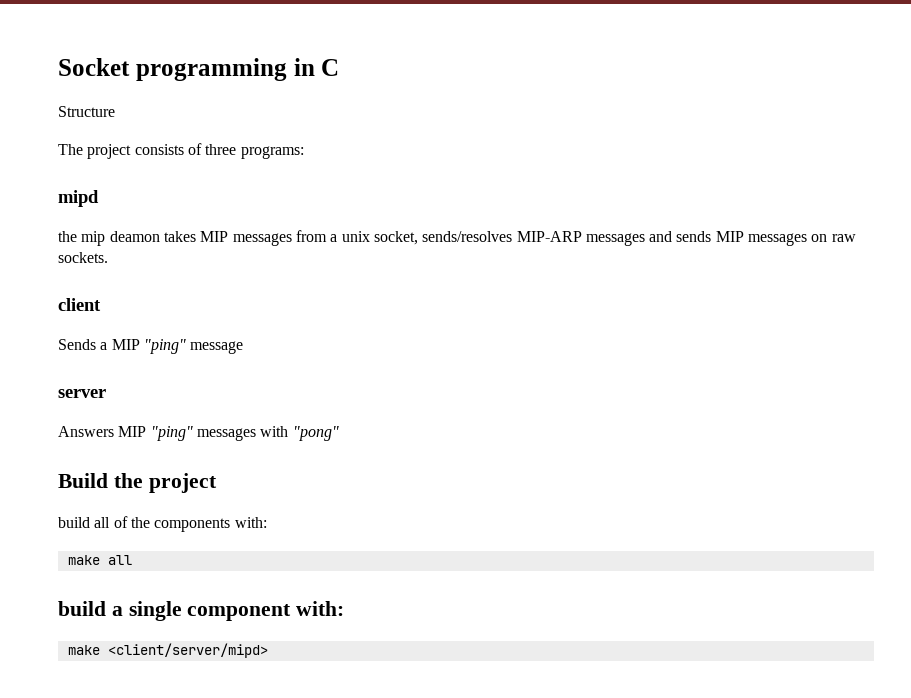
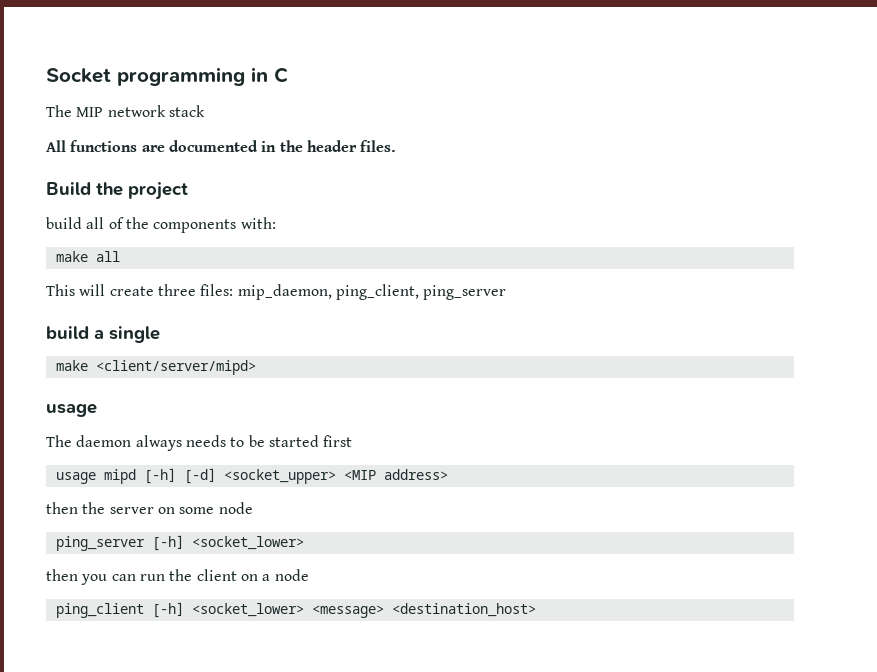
- Structure
- The project consists of three programs:
- mipd
- the mip deamon takes MIP messages from a unix socket, sends/resolves MIP-ARP messages and sends MIP messages on raw sockets.
- client
- Sends a MIP "ping" message
- server
- Answers MIP "ping" messages with "pong"
+ The MIP network stack
+ All functions are documented in the header files.
+ This will create three files: mip_daemon, ping_client, ping_server
- build a single component with:
+ build a single
  make <client/server/mipd>
+ usage
+ The daemon always needs to be started first
+ usage mipd [-h] [-d] <socket_upper> <MIP address>
+ then the server on some node
+ ping_server [-h] <socket_lower>
+ then you can run the client on a node
+ ping_client [-h] <socket_lower> <message> <destination_host>

